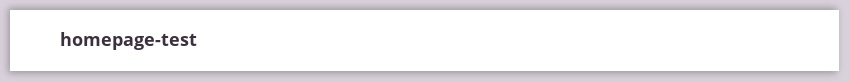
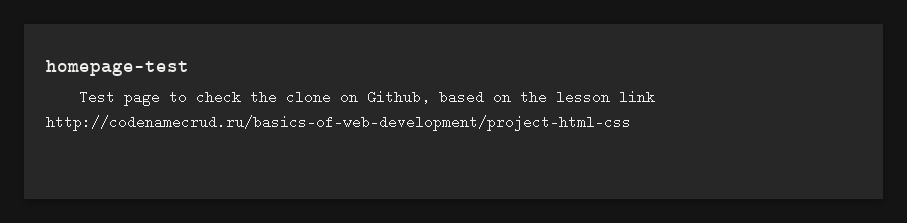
+ Test page to check the clone on Github, based on the lesson link http://codenamecrud.ru/basics-of-web-development/project-html-css

